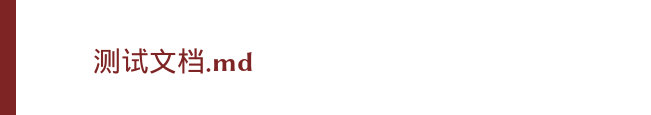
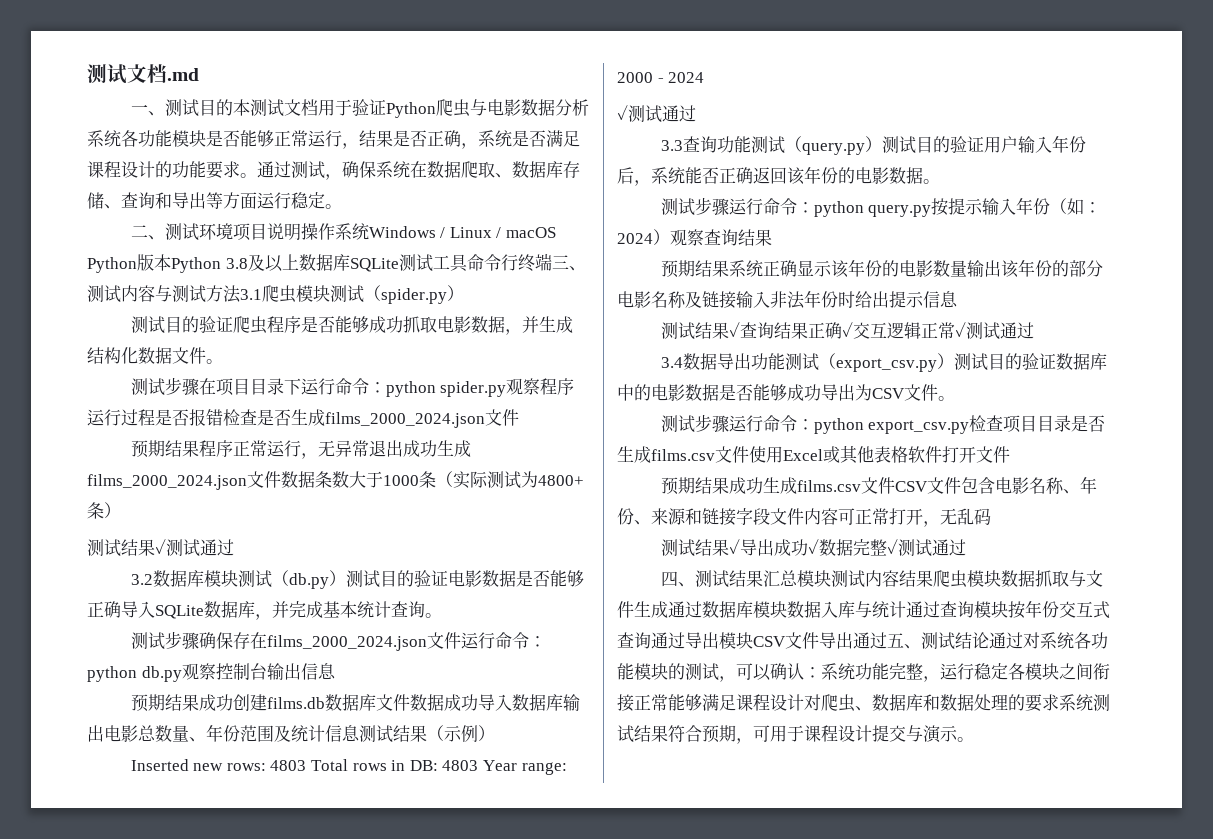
+ 一、测试目的本测试文档用于验证Python爬虫与电影数据分析系统各功能模块是否能够正常运行，结果是否正确，系统是否满足课程设计的功能要求。通过测试，确保系统在数据爬取、数据库存储、查询和导出等方面运行稳定。
+ 二、测试环境项目说明操作系统Windows / Linux / macOS Python版本Python 3.8及以上数据库SQLite测试工具命令行终端三、测试内容与测试方法3.1爬虫模块测试（spider.py）
+ 测试目的验证爬虫程序是否能够成功抓取电影数据，并生成结构化数据文件。
+ 测试步骤在项目目录下运行命令：python spider.py观察程序运行过程是否报错检查是否生成films_2000_2024.json文件
+ 预期结果程序正常运行，无异常退出成功生成films_2000_2024.json文件数据条数大于1000条（实际测试为4800+条）
+ 测试结果✓测试通过
+ 3.2数据库模块测试（db.py）测试目的验证电影数据是否能够正确导入SQLite数据库，并完成基本统计查询。
+ 测试步骤确保存在films_2000_2024.json文件运行命令：python db.py观察控制台输出信息
+ 预期结果成功创建films.db数据库文件数据成功导入数据库输出电影总数量、年份范围及统计信息测试结果（示例）
+ Inserted new rows: 4803 Total rows in DB: 4803 Year range: 2000 - 2024
+ ✓测试通过
+ 3.3查询功能测试（query.py）测试目的验证用户输入年份后，系统能否正确返回该年份的电影数据。
+ 测试步骤运行命令：python query.py按提示输入年份（如：2024）观察查询结果
+ 预期结果系统正确显示该年份的电影数量输出该年份的部分电影名称及链接输入非法年份时给出提示信息
+ 测试结果✓查询结果正确✓交互逻辑正常✓测试通过
+ 3.4数据导出功能测试（export_csv.py）测试目的验证数据库中的电影数据是否能够成功导出为CSV文件。
+ 测试步骤运行命令：python export_csv.py检查项目目录是否生成films.csv文件使用Excel或其他表格软件打开文件
+ 预期结果成功生成films.csv文件CSV文件包含电影名称、年份、来源和链接字段文件内容可正常打开，无乱码
+ 测试结果✓导出成功✓数据完整✓测试通过
+ 四、测试结果汇总模块测试内容结果爬虫模块数据抓取与文件生成通过数据库模块数据入库与统计通过查询模块按年份交互式查询通过导出模块CSV文件导出通过五、测试结论通过对系统各功能模块的测试，可以确认：系统功能完整，运行稳定各模块之间衔接正常能够满足课程设计对爬虫、数据库和数据处理的要求系统测试结果符合预期，可用于课程设计提交与演示。

